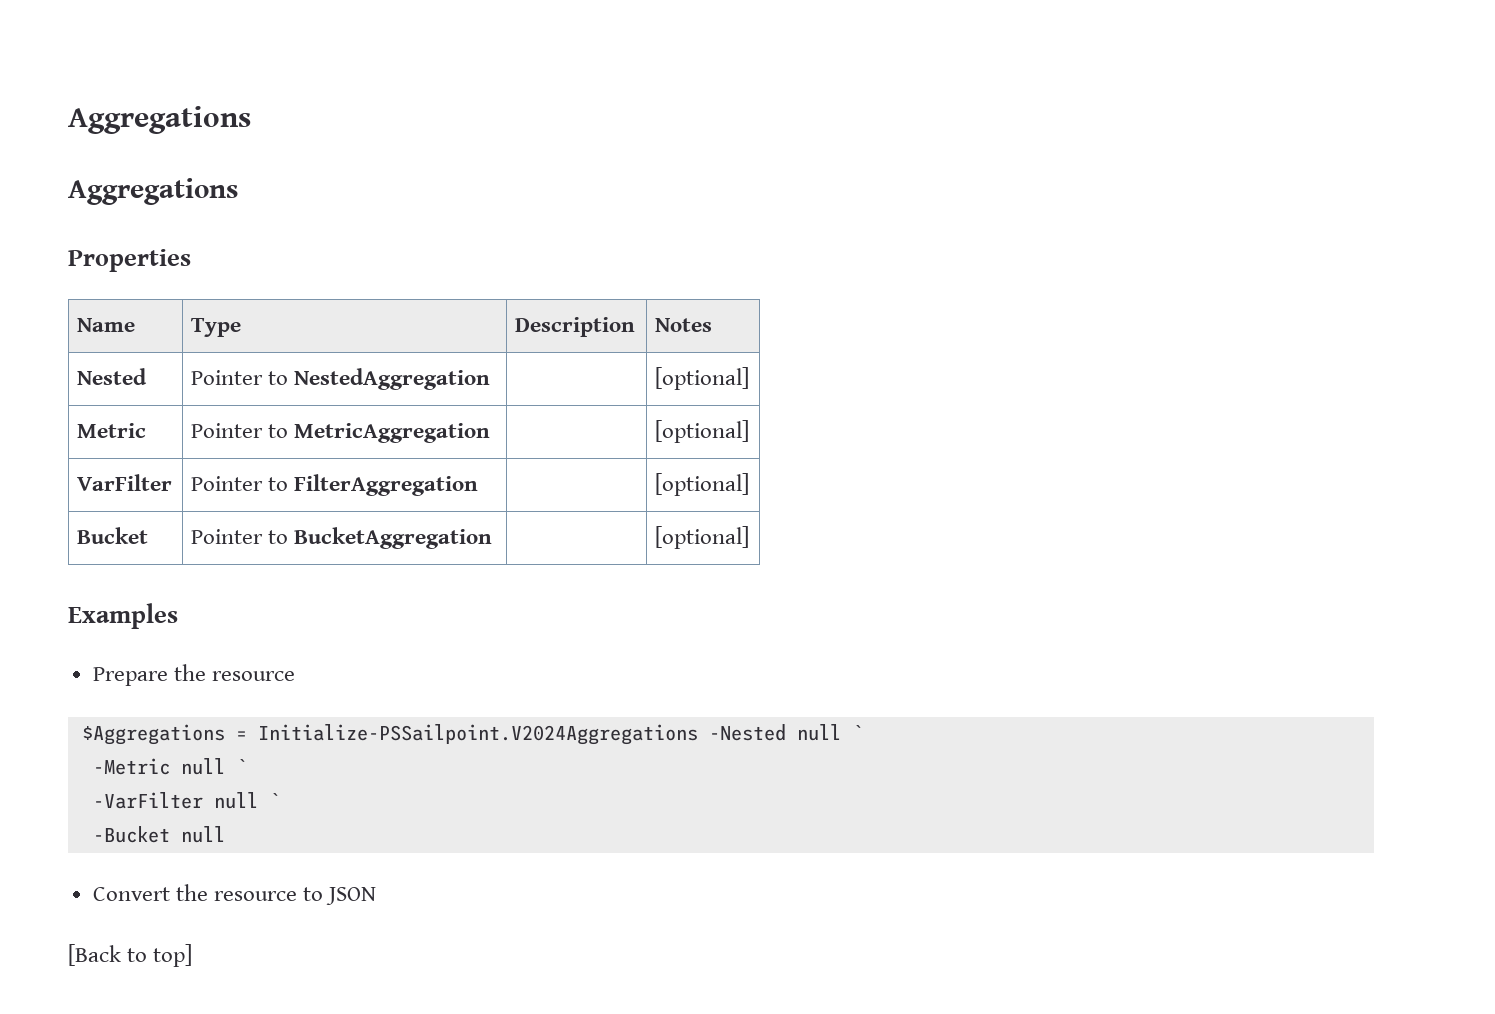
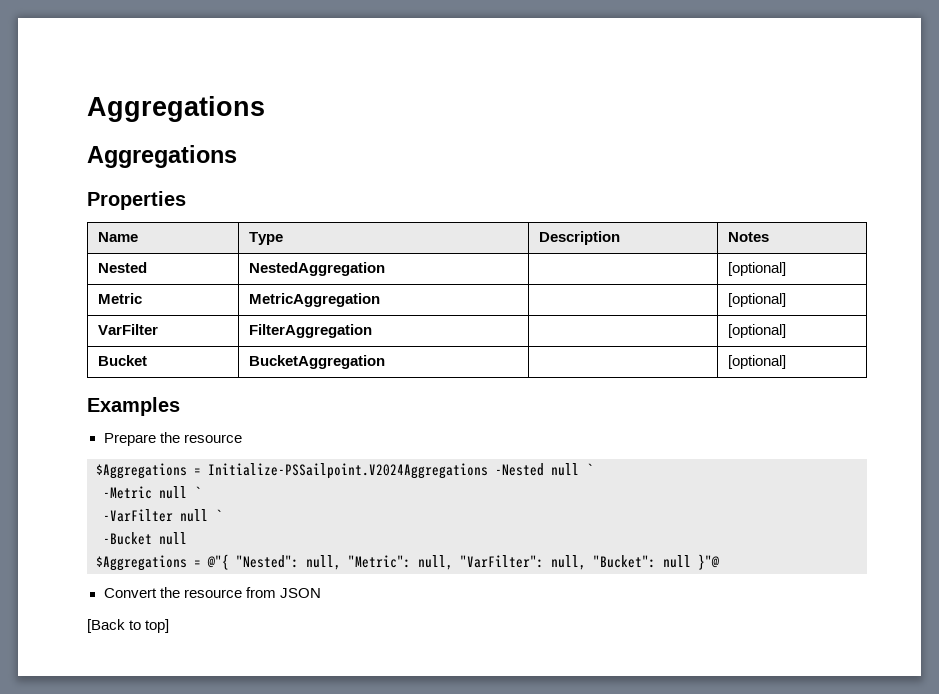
- Nested | Pointer to NestedAggregation | | [optional]
+ Nested | NestedAggregation | | [optional]
- Metric | Pointer to MetricAggregation | | [optional]
+ Metric | MetricAggregation | | [optional]
- VarFilter | Pointer to FilterAggregation | | [optional]
+ VarFilter | FilterAggregation | | [optional]
- Bucket | Pointer to BucketAggregation | | [optional]
+ Bucket | BucketAggregation | | [optional]
+ $Aggregations = @"{ "Nested": null, "Metric": null, "VarFilter": null, "Bucket": null }"@
- Convert the resource to JSON
+ Convert the resource from JSON

